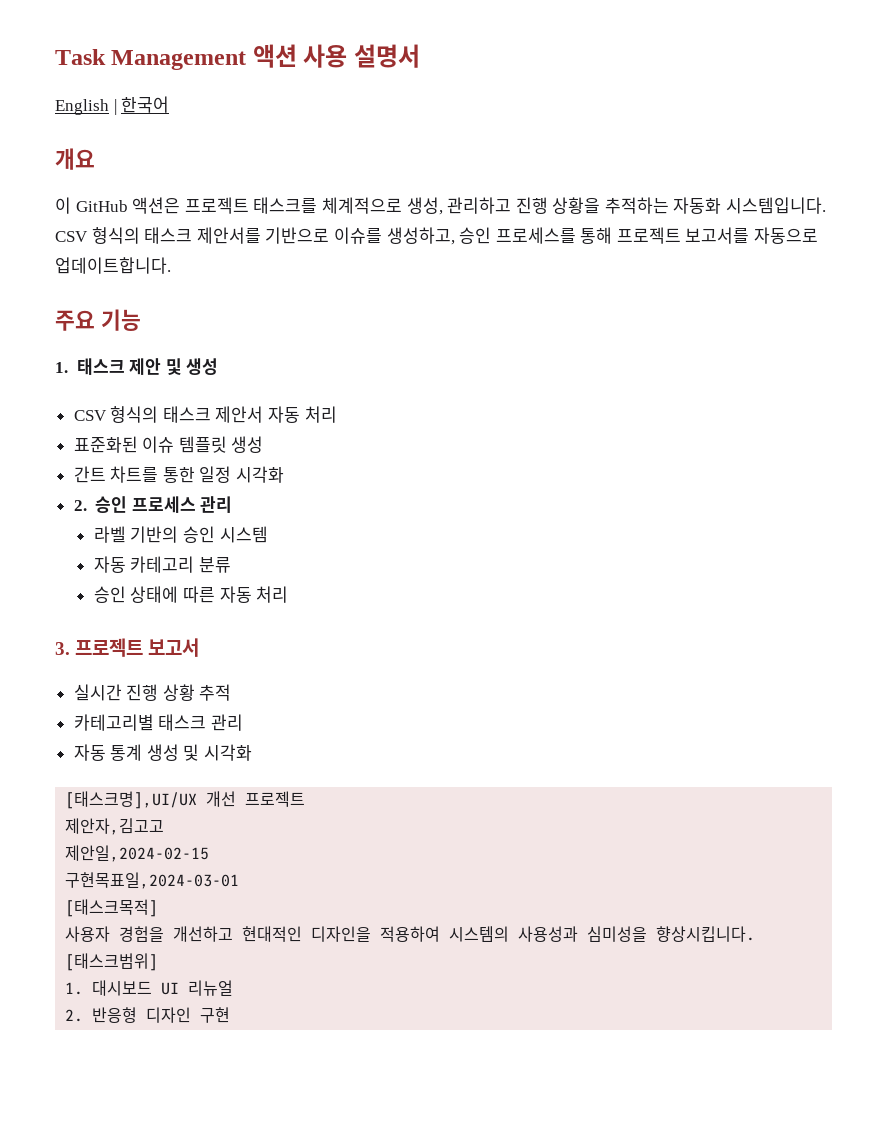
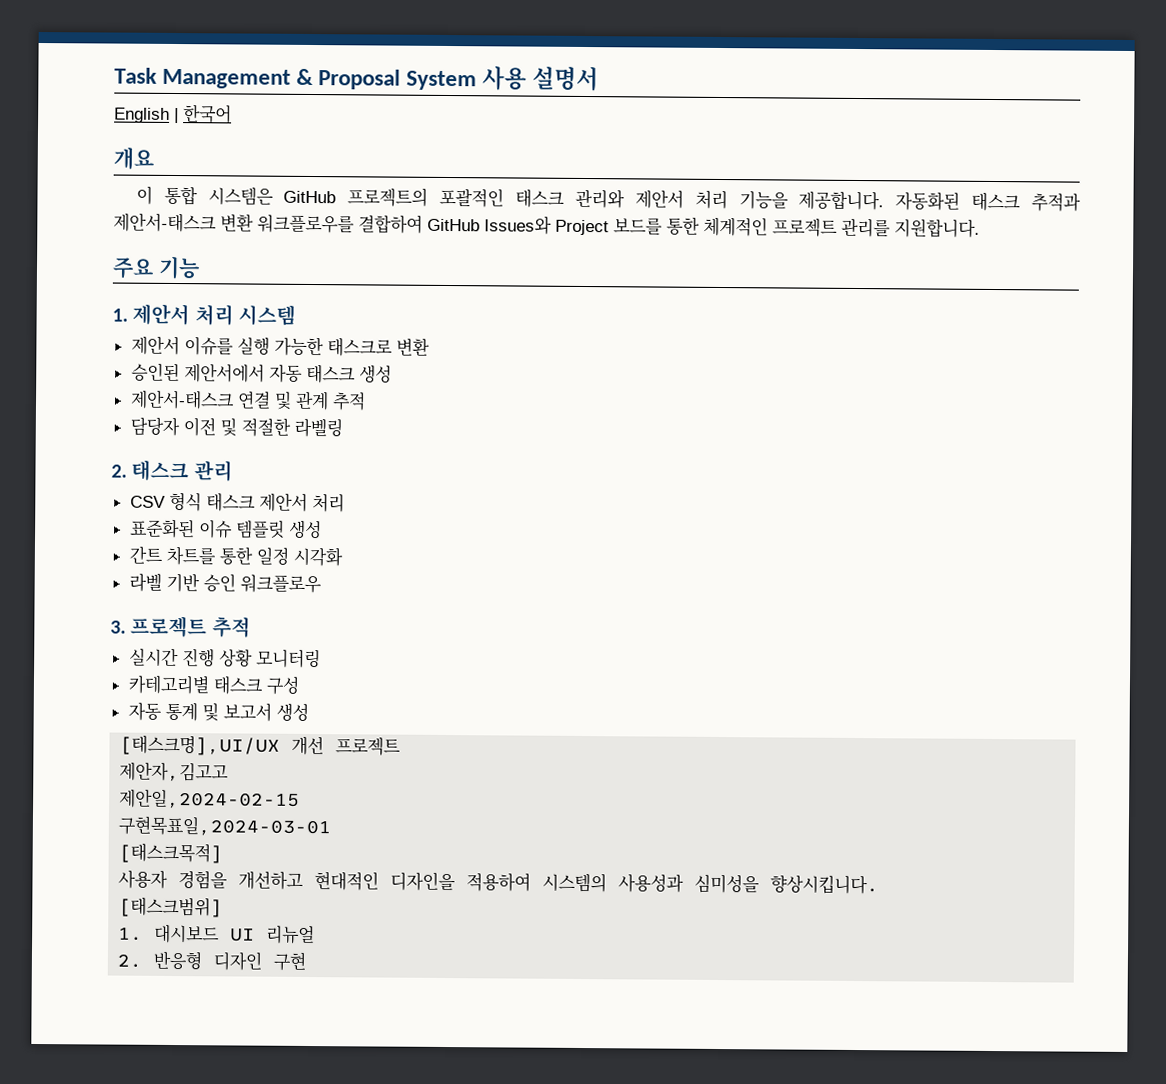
- Task Management 액션 사용 설명서
+ Task Management & Proposal System 사용 설명서
- 이 GitHub 액션은 프로젝트 태스크를 체계적으로 생성, 관리하고 진행 상황을 추적하는 자동화 시스템입니다. CSV 형식의 태스크 제안서를 기반으로 이슈를 생성하고, 승인 프로세스를 통해 프로젝트 보고서를 자동으로 업데이트합니다.
+ 이 통합 시스템은 GitHub 프로젝트의 포괄적인 태스크 관리와 제안서 처리 기능을 제공합니다. 자동화된 태스크 추적과 제안서-태스크 변환 워크플로우를 결합하여 GitHub Issues와 Project 보드를 통한 체계적인 프로젝트 관리를 지원합니다.
  주요 기능
- 1. 태스크 제안 및 생성
- CSV 형식의 태스크 제안서 자동 처리
+ 1. 제안서 처리 시스템
+ 제안서 이슈를 실행 가능한 태스크로 변환
+ 승인된 제안서에서 자동 태스크 생성
+ 제안서-태스크 연결 및 관계 추적
+ 담당자 이전 및 적절한 라벨링
+ 2. 태스크 관리
+ CSV 형식 태스크 제안서 처리
- 2. 승인 프로세스 관리
- 라벨 기반의 승인 시스템
- 자동 카테고리 분류
- 승인 상태에 따른 자동 처리
+ 라벨 기반 승인 워크플로우
- 3. 프로젝트 보고서
+ 3. 프로젝트 추적
- 실시간 진행 상황 추적
+ 실시간 진행 상황 모니터링
- 카테고리별 태스크 관리
+ 카테고리별 태스크 구성
- 자동 통계 생성 및 시각화
+ 자동 통계 및 보고서 생성

